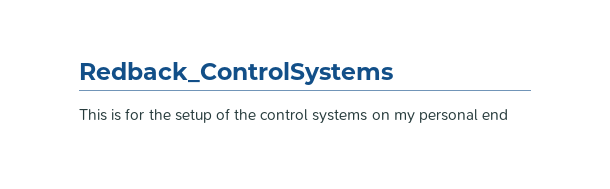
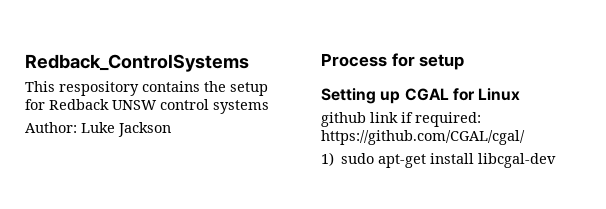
- This is for the setup of the control systems on my personal end
+ This respository contains the setup for Redback UNSW control systems
+ Author: Luke Jackson
+ Process for setup
+ Setting up CGAL for Linux
+ github link if required: https://github.com/CGAL/cgal/
+ 1) sudo apt-get install libcgal-dev

